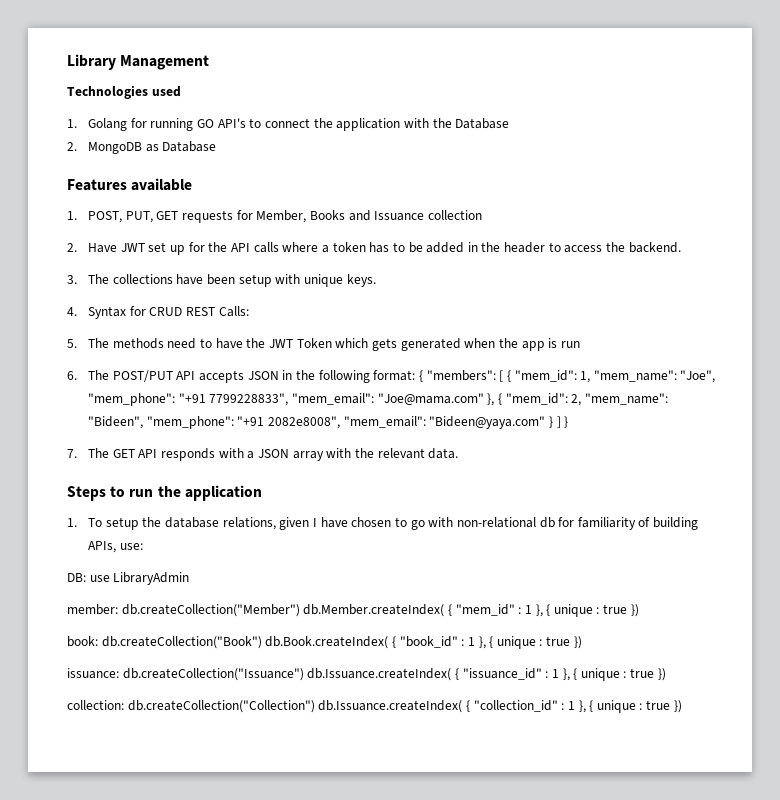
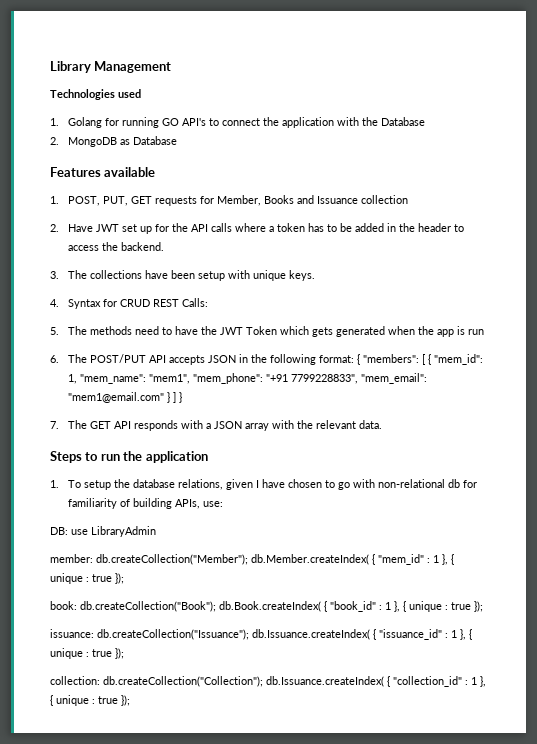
- 6. The POST/PUT API accepts JSON in the following format: { "members": [ { "mem_id": 1, "mem_name": "Joe", "mem_phone": "+91 7799228833", "mem_email": "Joe@mama.com" }, { "mem_id": 2, "mem_name": "Bideen", "mem_phone": "+91 2082e8008", "mem_email": "Bideen@yaya.com" } ] }
+ 6. The POST/PUT API accepts JSON in the following format: { "members": [ { "mem_id": 1, "mem_name": "mem1", "mem_phone": "+91 7799228833", "mem_email": "mem1@email.com" } ] }
- member: db.createCollection("Member") db.Member.createIndex( { "mem_id" : 1 }, { unique : true })
+ member: db.createCollection("Member"); db.Member.createIndex( { "mem_id" : 1 }, { unique : true });
- book: db.createCollection("Book") db.Book.createIndex( { "book_id" : 1 }, { unique : true })
+ book: db.createCollection("Book"); db.Book.createIndex( { "book_id" : 1 }, { unique : true });
- issuance: db.createCollection("Issuance") db.Issuance.createIndex( { "issuance_id" : 1 }, { unique : true })
+ issuance: db.createCollection("Issuance"); db.Issuance.createIndex( { "issuance_id" : 1 }, { unique : true });
- collection: db.createCollection("Collection") db.Issuance.createIndex( { "collection_id" : 1 }, { unique : true })
+ collection: db.createCollection("Collection"); db.Issuance.createIndex( { "collection_id" : 1 }, { unique : true });

